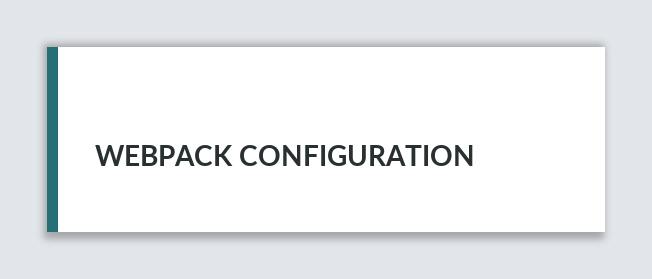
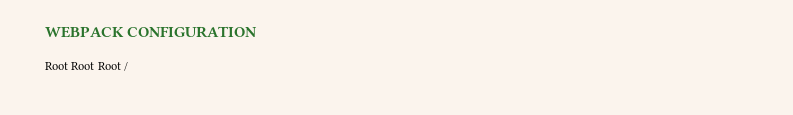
+ Root Root Root /

